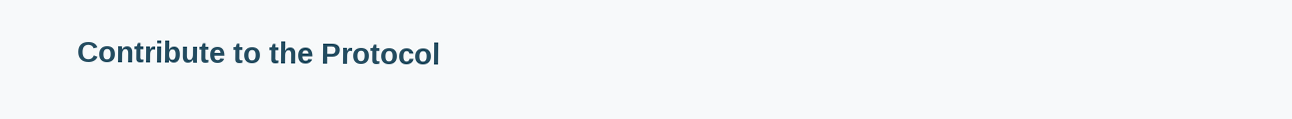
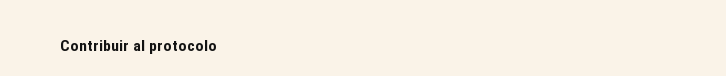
- Contribute to the Protocol
+ Contribuir al protocolo

